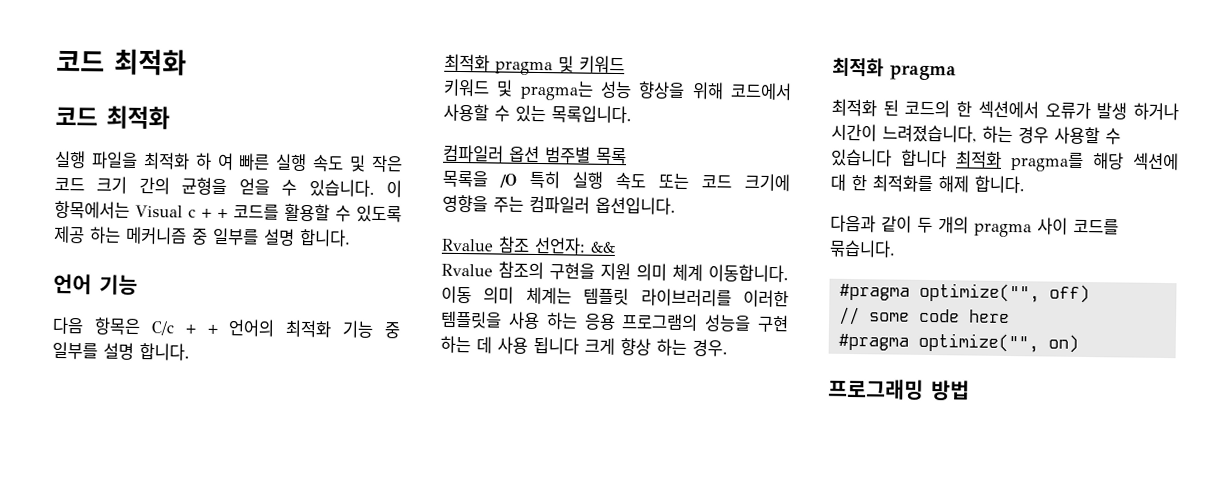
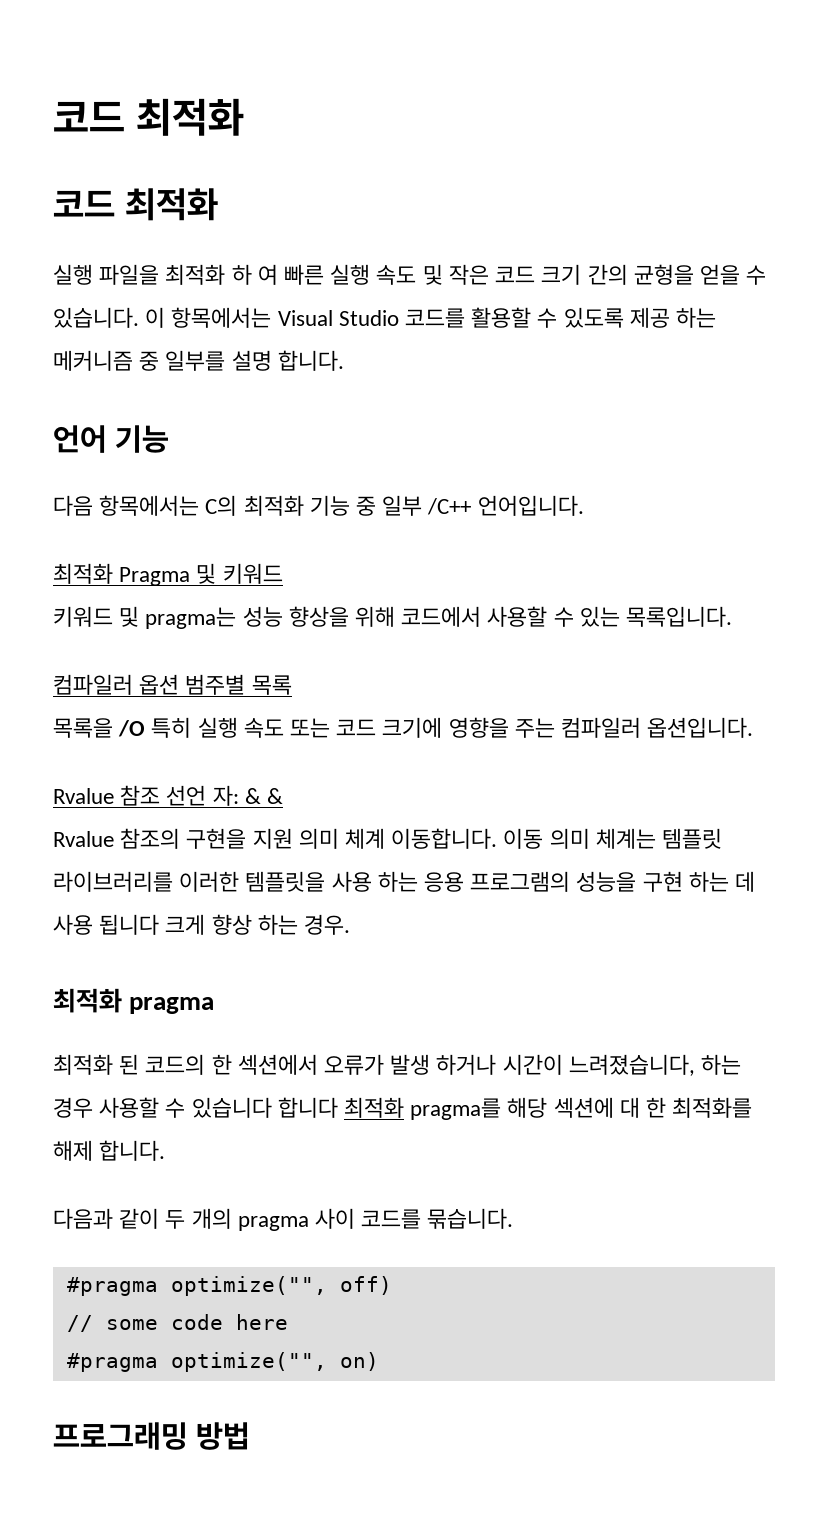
- 이 항목에서는 Visual c + + 코드를 활용할 수 있도록 제공 하는 메커니즘 중 일부를 설명 합니다.
+ 이 항목에서는 Visual Studio 코드를 활용할 수 있도록 제공 하는 메커니즘 중 일부를 설명 합니다.
- 다음 항목은 C/c + + 언어의 최적화 기능 중 일부를 설명 합니다.
- 최적화 pragma 및 키워드
+ 다음 항목에서는 C의 최적화 기능 중 일부 /C++ 언어입니다.
+ 최적화 Pragma 및 키워드
- Rvalue 참조 선언자: &&
+ Rvalue 참조 선언 자: & &

